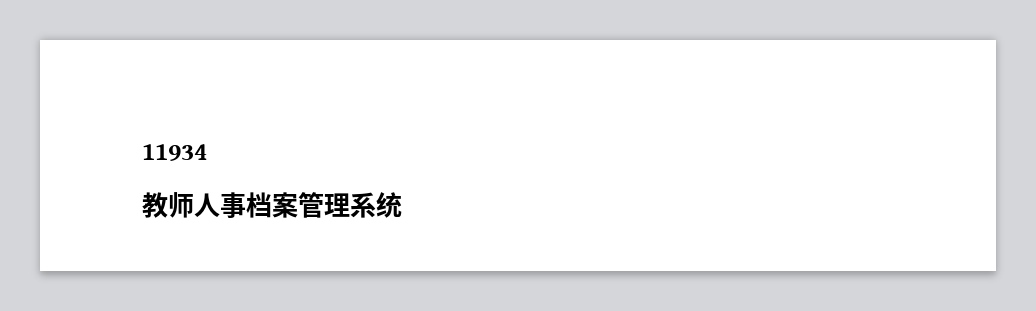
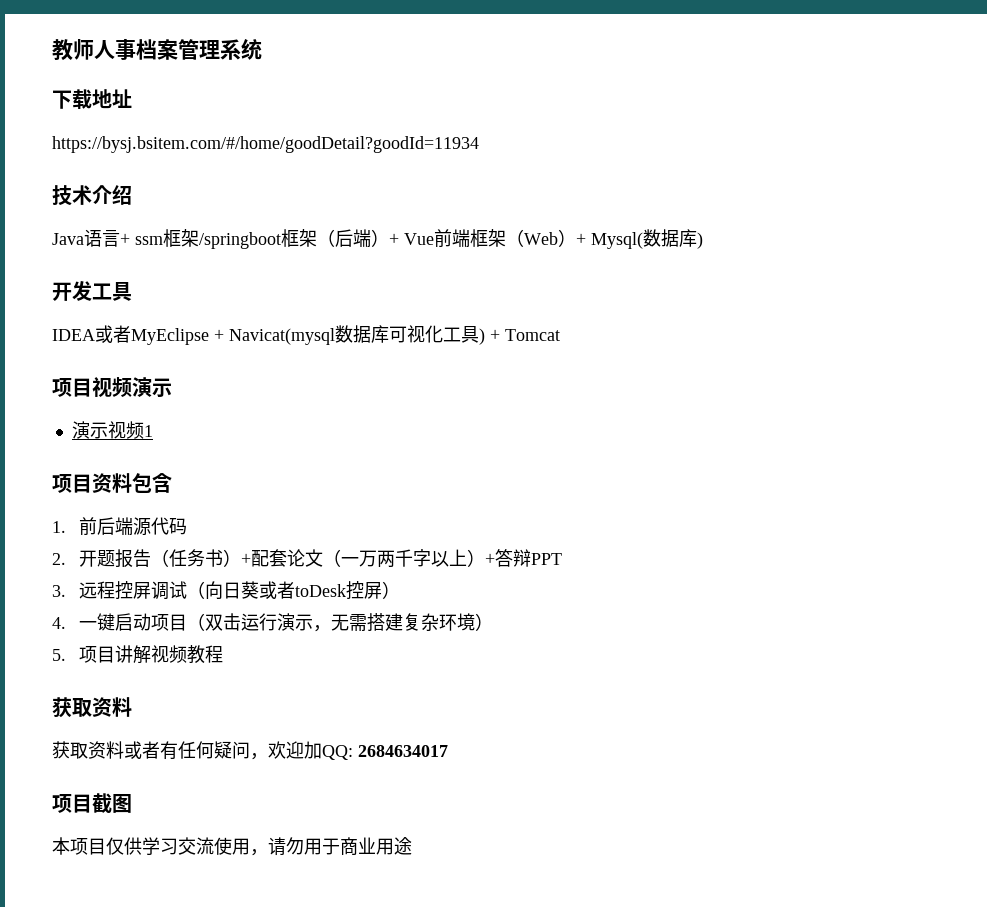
- 11934
+ 下载地址
+ https://bysj.bsitem.com/#/home/goodDetail?goodId=11934
+ 技术介绍
+ Java语言+ ssm框架/springboot框架（后端）+ Vue前端框架（Web）+ Mysql(数据库)
+ 开发工具
+ IDEA或者MyEclipse + Navicat(mysql数据库可视化工具) + Tomcat
+ 项目视频演示
+ 演示视频1
+ 项目资料包含
+ 1.前后端源代码
+ 2.开题报告（任务书）+配套论文（一万两千字以上）+答辩PPT
+ 3.远程控屏调试（向日葵或者toDesk控屏）
+ 4.一键启动项目（双击运行演示，无需搭建复杂环境）
+ 5.项目讲解视频教程
+ 获取资料
+ 获取资料或者有任何疑问，欢迎加QQ: 2684634017
+ 项目截图
+ 本项目仅供学习交流使用，请勿用于商业用途

